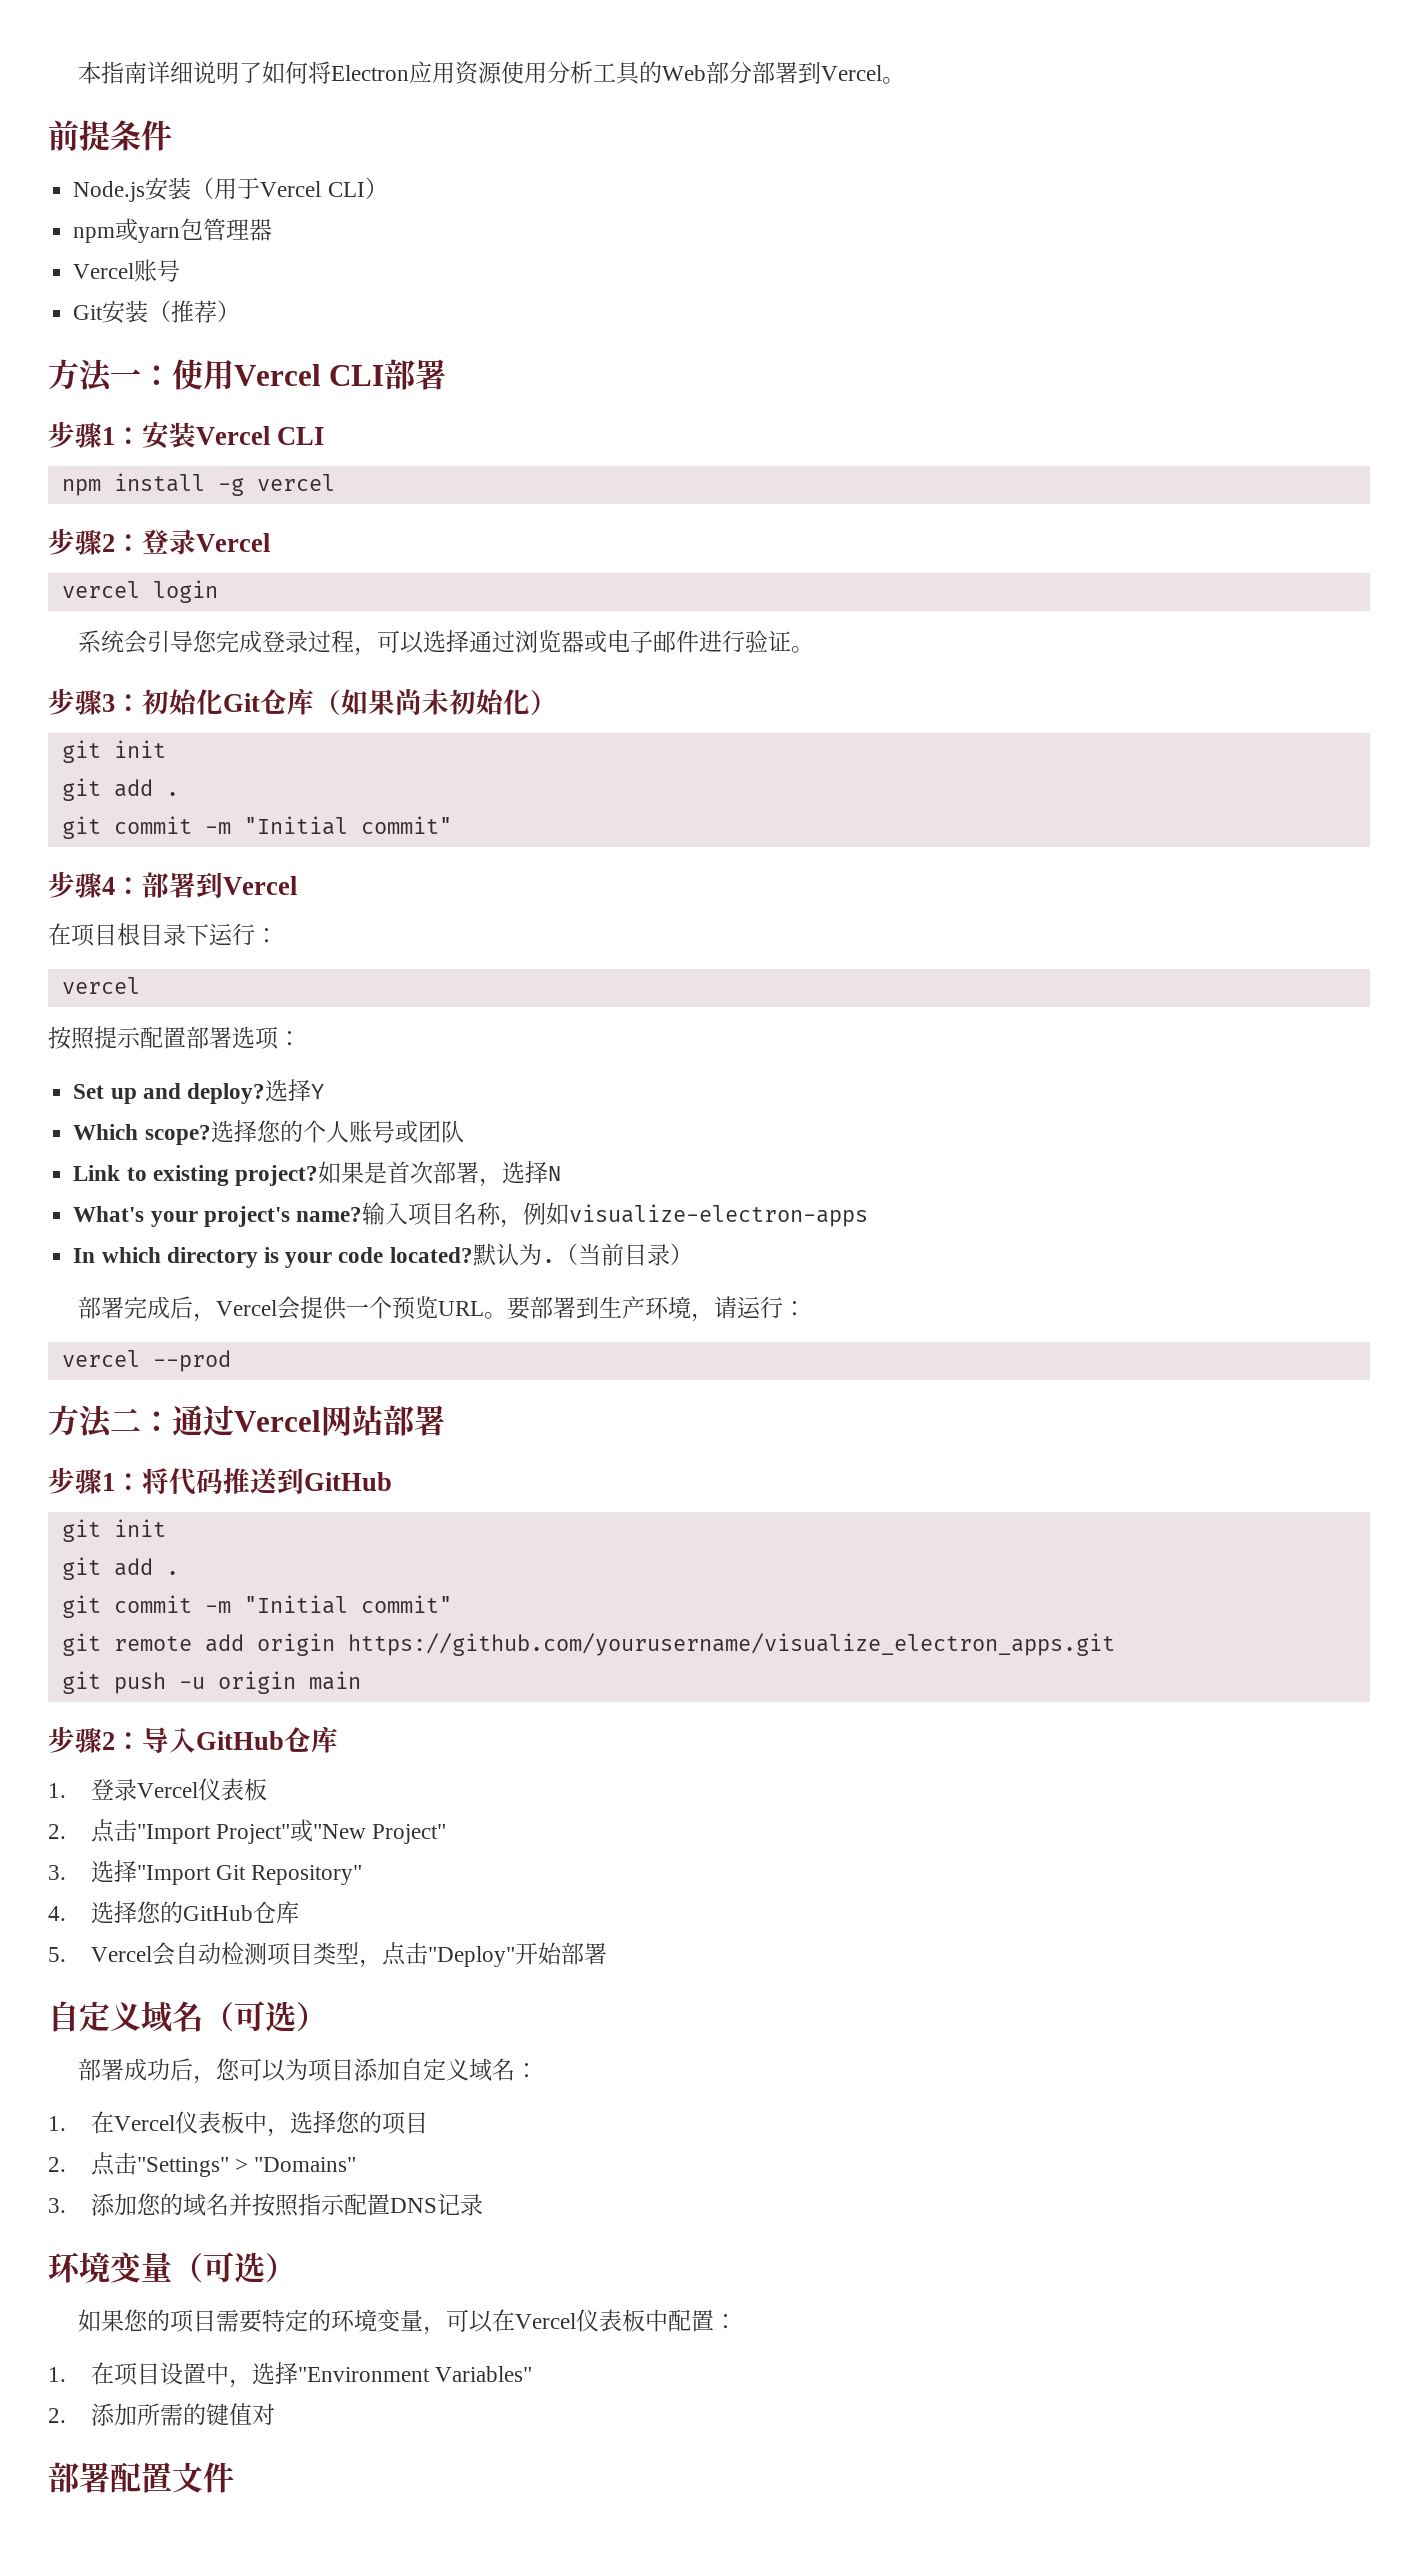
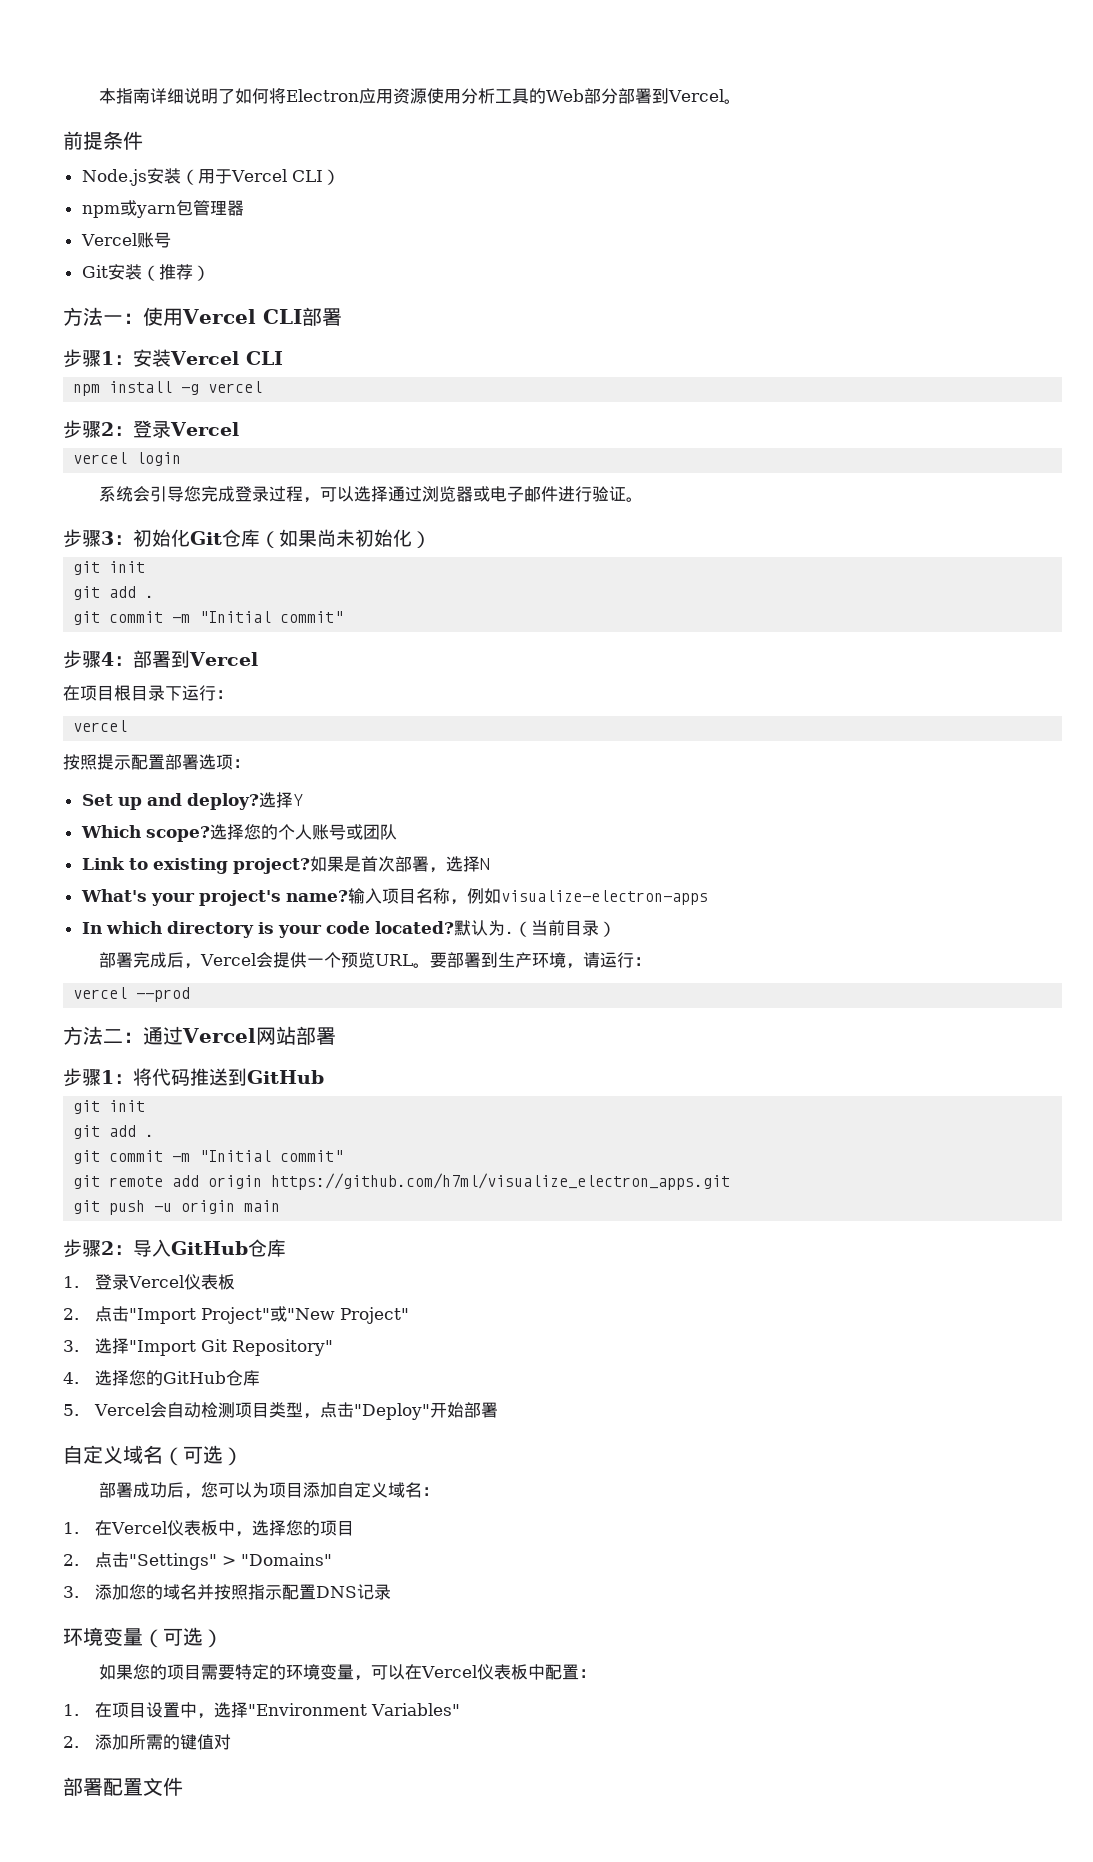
- git remote add origin https://github.com/yourusername/visualize_electron_apps.git
+ git remote add origin https://github.com/h7ml/visualize_electron_apps.git

